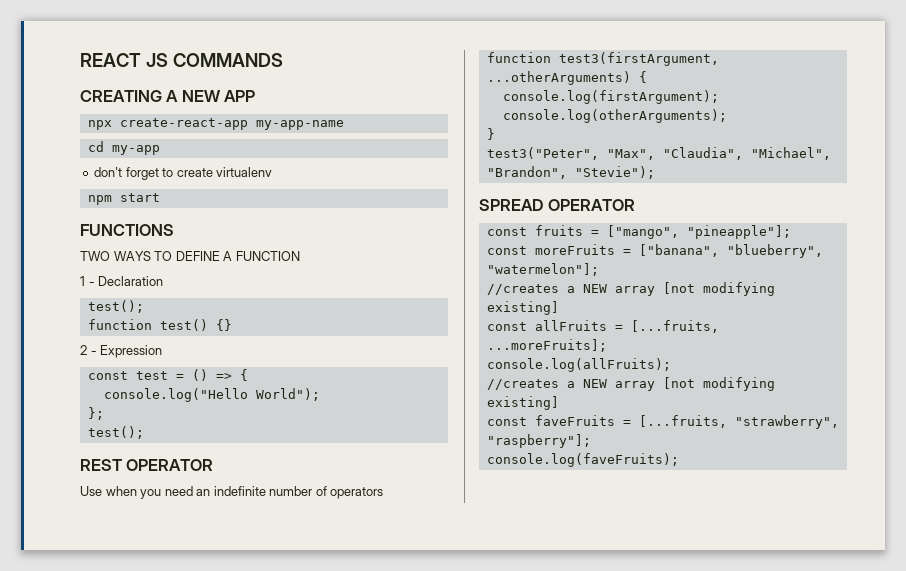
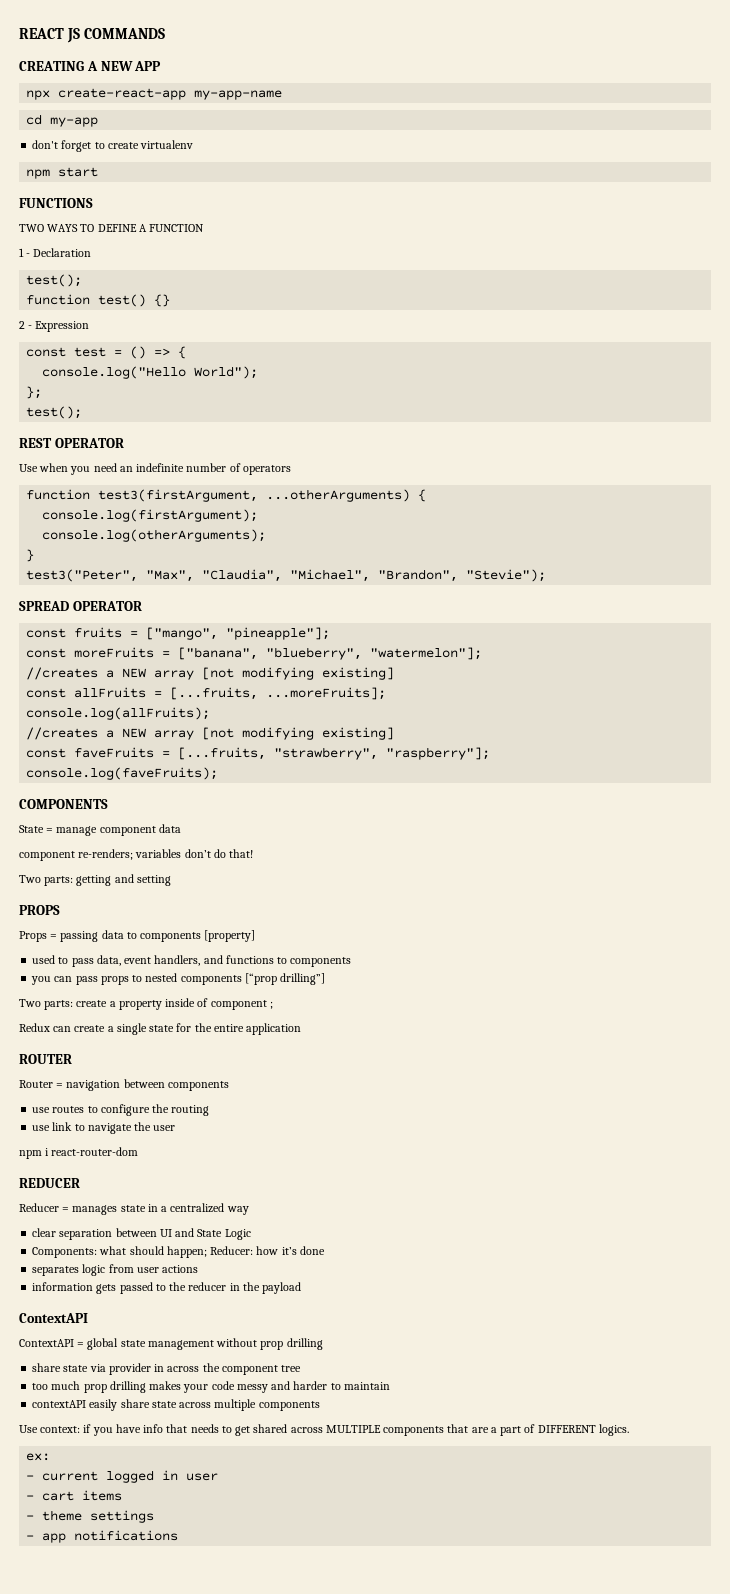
+ COMPONENTS
+ State = manage component data
+ component re-renders; variables don’t do that!
+ Two parts: getting and setting
+ PROPS
+ Props = passing data to components [property]
+ used to pass data, event handlers, and functions to components
+ you can pass props to nested components [“prop drilling”]
+ Two parts: create a property inside of component ;
+ Redux can create a single state for the entire application
+ ROUTER
+ Router = navigation between components
+ use routes to configure the routing
+ use link to navigate the user
+ npm i react-router-dom
+ REDUCER
+ Reducer = manages state in a centralized way
+ clear separation between UI and State Logic
+ Components: what should happen; Reducer: how it’s done
+ separates logic from user actions
+ information gets passed to the reducer in the payload
+ ContextAPI
+ ContextAPI = global state management without prop drilling
+ share state via provider in across the component tree
+ too much prop drilling makes your code messy and harder to maintain
+ contextAPI easily share state across multiple components
+ Use context: if you have info that needs to get shared across MULTIPLE components that are a part of DIFFERENT logics.
+ ex:
+ - current logged in user
+ - cart items
+ - theme settings
+ - app notifications

